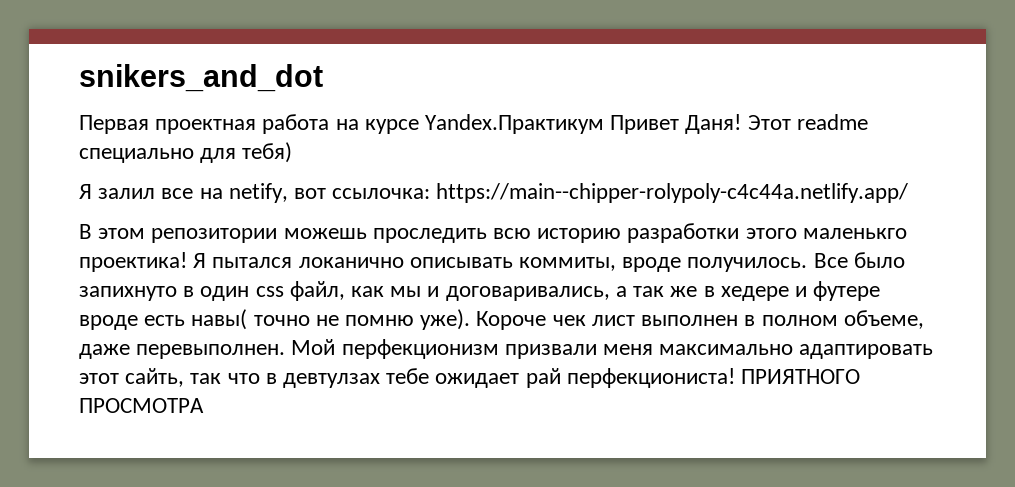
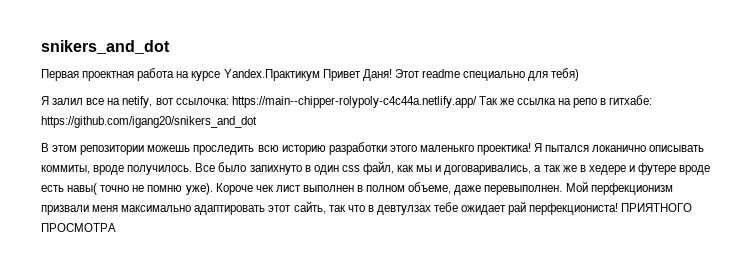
- Я залил все на netify, вот ссылочка: https://main--chipper-rolypoly-c4c44a.netlify.app/
+ Я залил все на netify, вот ссылочка: https://main--chipper-rolypoly-c4c44a.netlify.app/ Так же ссылка на репо в гитхабе: https://github.com/igang20/snikers_and_dot

